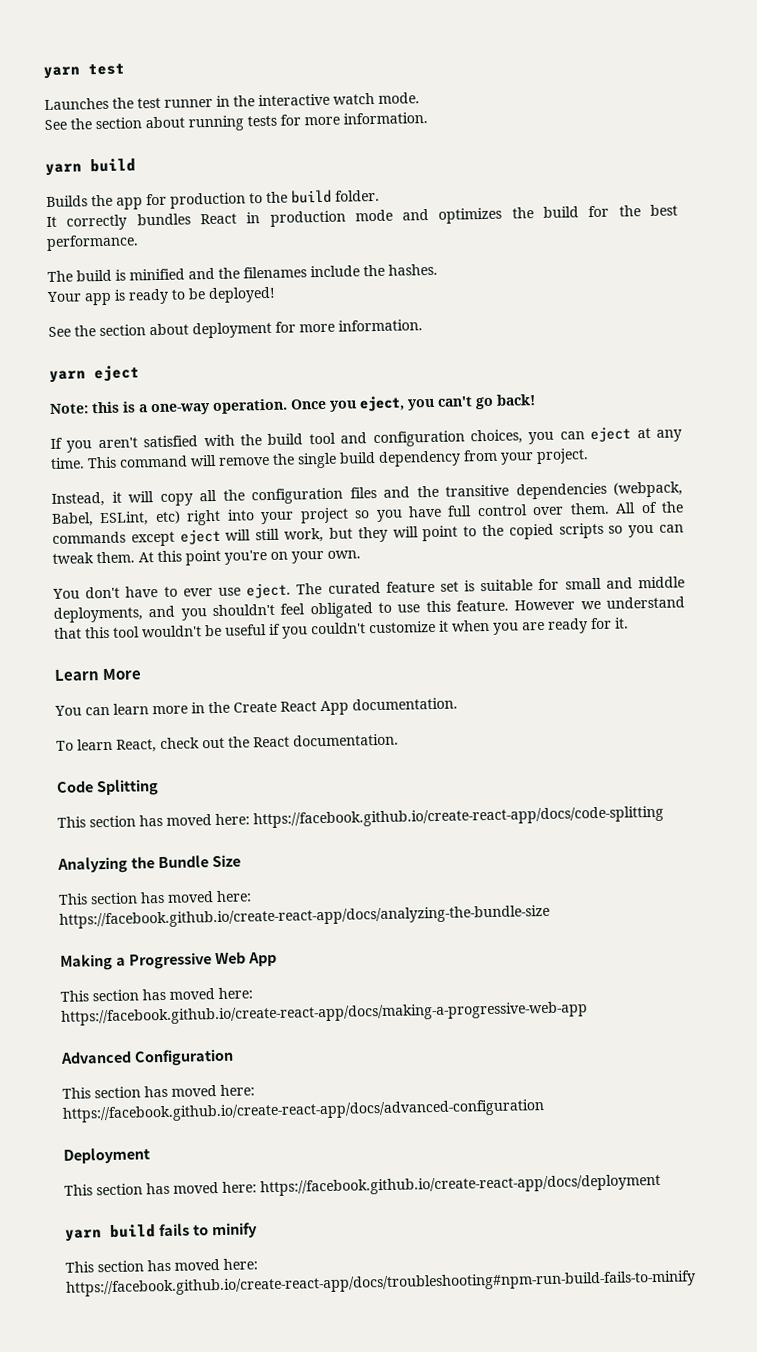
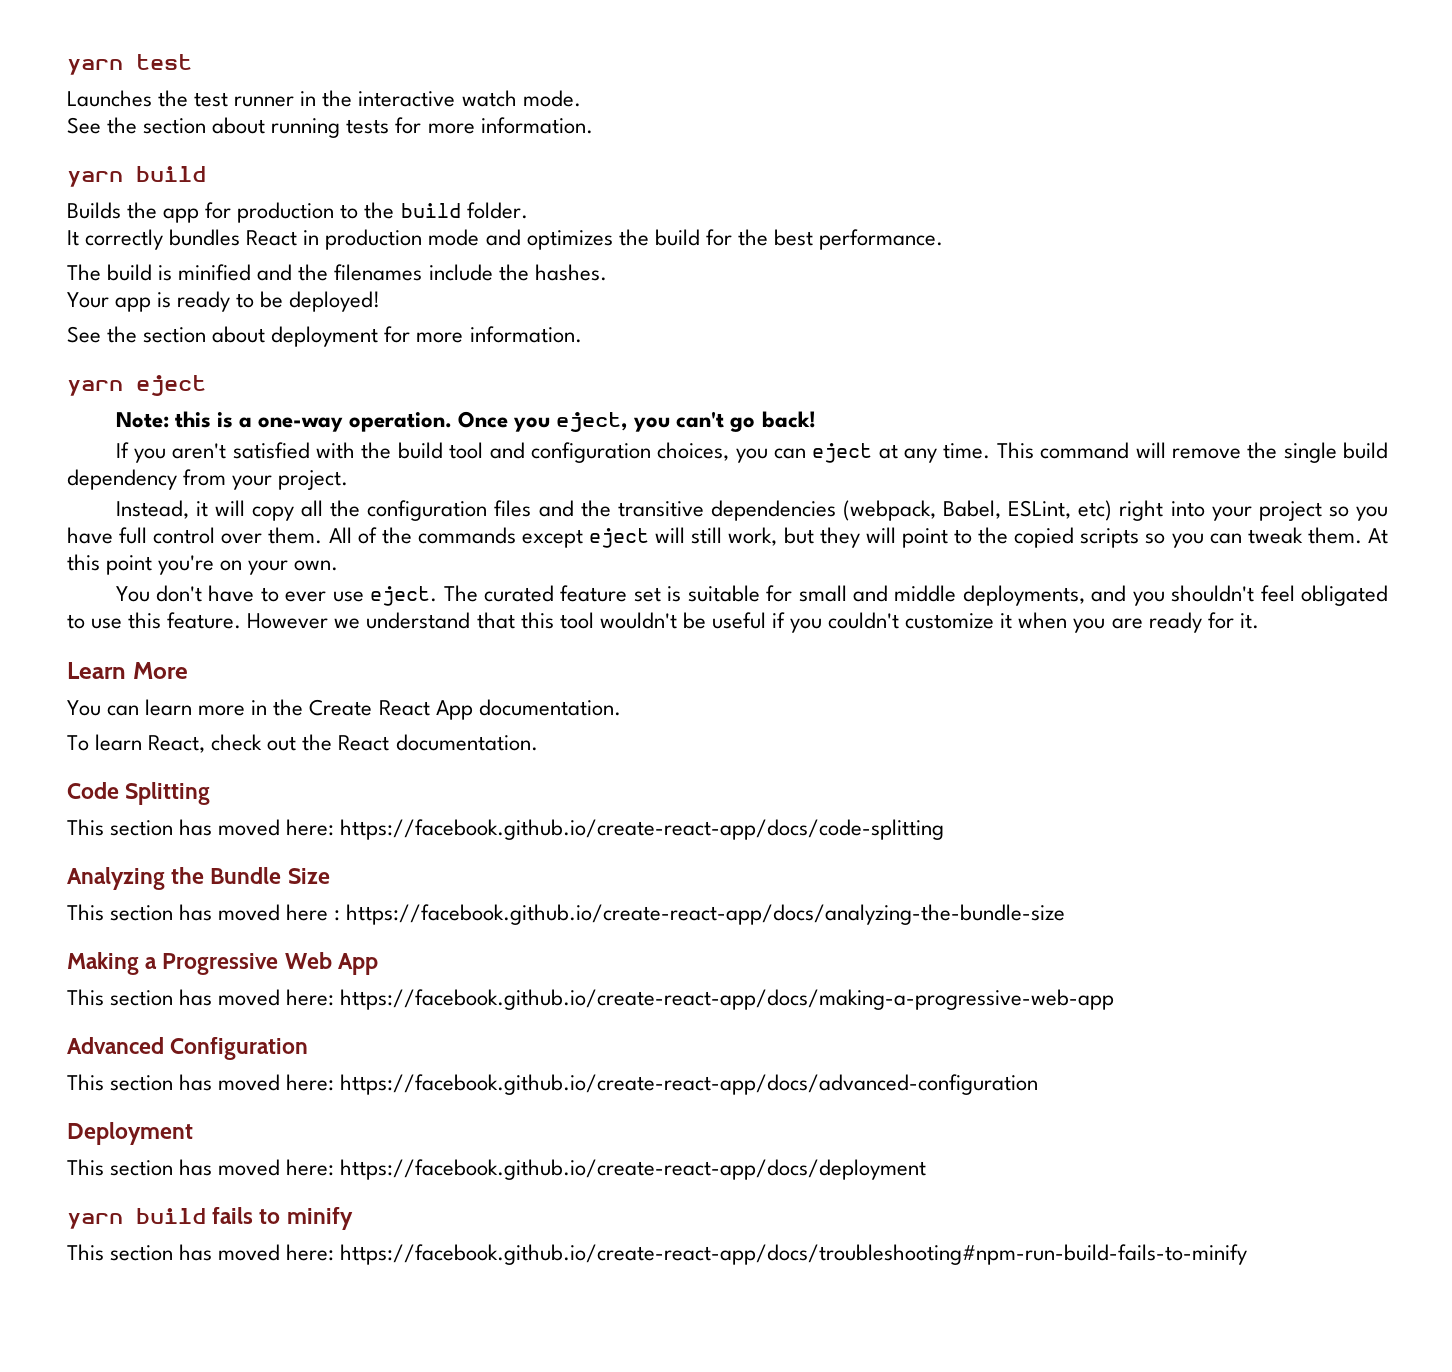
- This section has moved here: https://facebook.github.io/create-react-app/docs/analyzing-the-bundle-size
+ This section has moved here : https://facebook.github.io/create-react-app/docs/analyzing-the-bundle-size

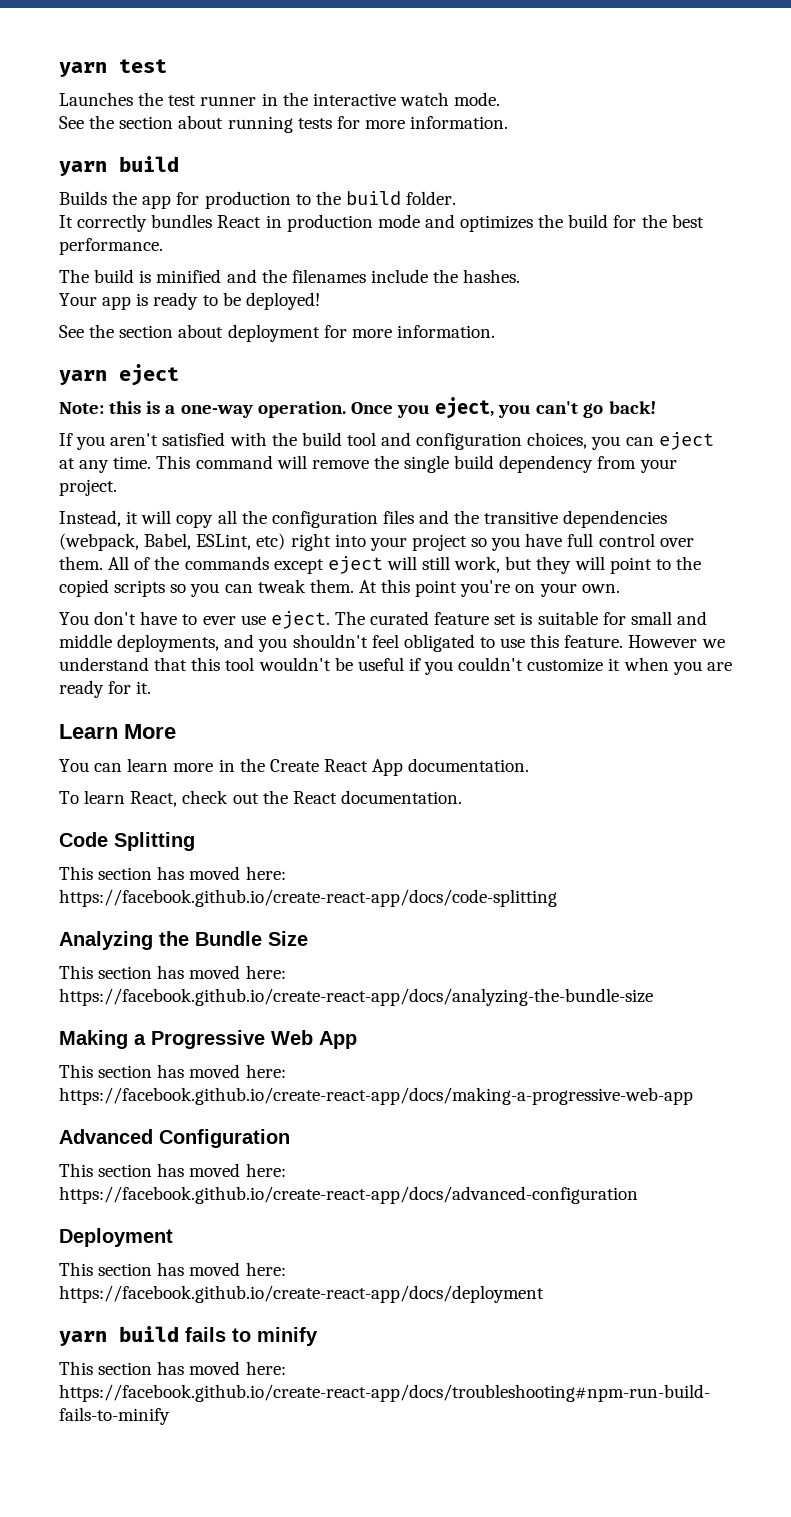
- This section has moved here : https://facebook.github.io/create-react-app/docs/analyzing-the-bundle-size
+ This section has moved here: https://facebook.github.io/create-react-app/docs/analyzing-the-bundle-size

